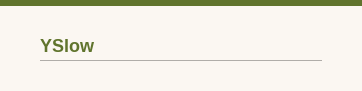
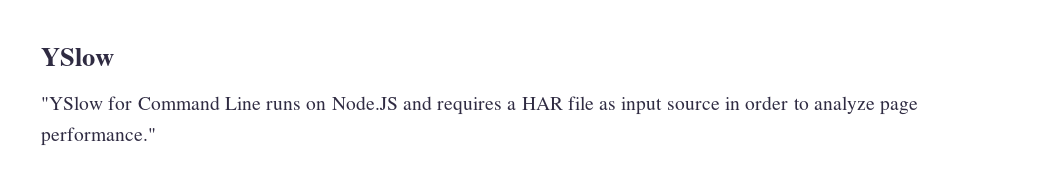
+ "YSlow for Command Line runs on Node.JS and requires a HAR file as input source in order to analyze page performance."

